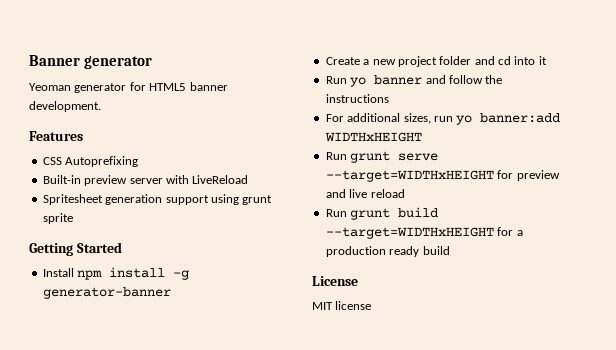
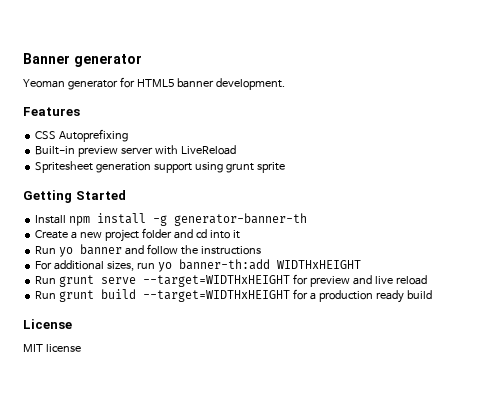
- Install npm install -g generator-banner
+ Install npm install -g generator-banner-th
- For additional sizes, run yo banner:add WIDTHxHEIGHT
+ For additional sizes, run yo banner-th:add WIDTHxHEIGHT

